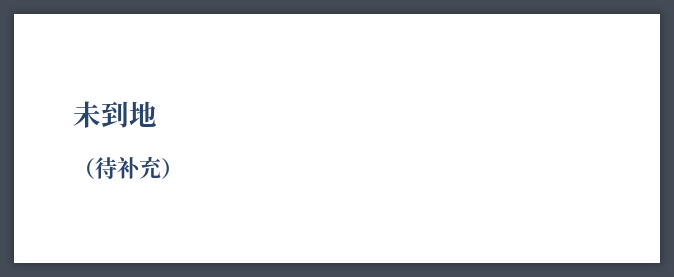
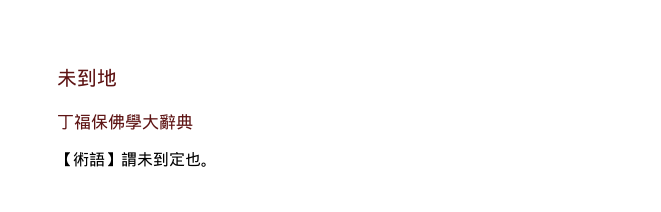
- （待补充）
+ 丁福保佛學大辭典
+ 【術語】謂未到定也。

